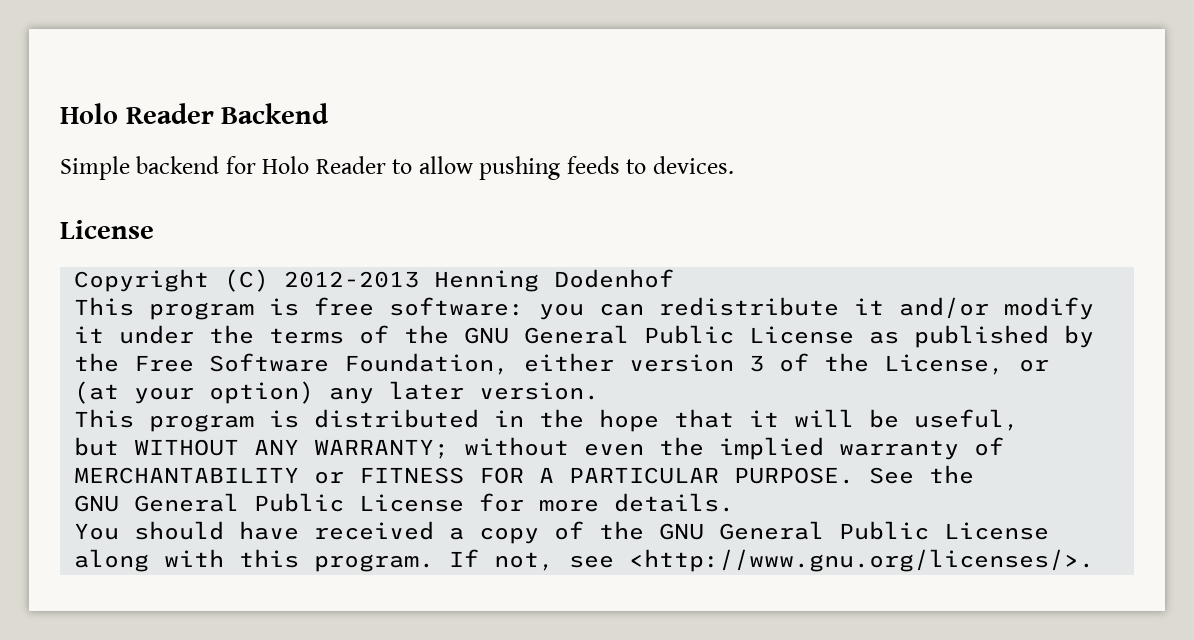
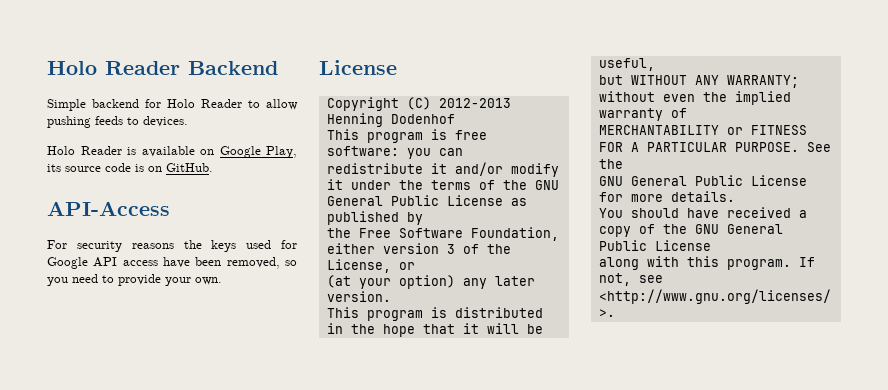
+ Holo Reader is available on Google Play, its source code is on GitHub.
+ API-Access
+ For security reasons the keys used for Google API access have been removed, so you need to provide your own.

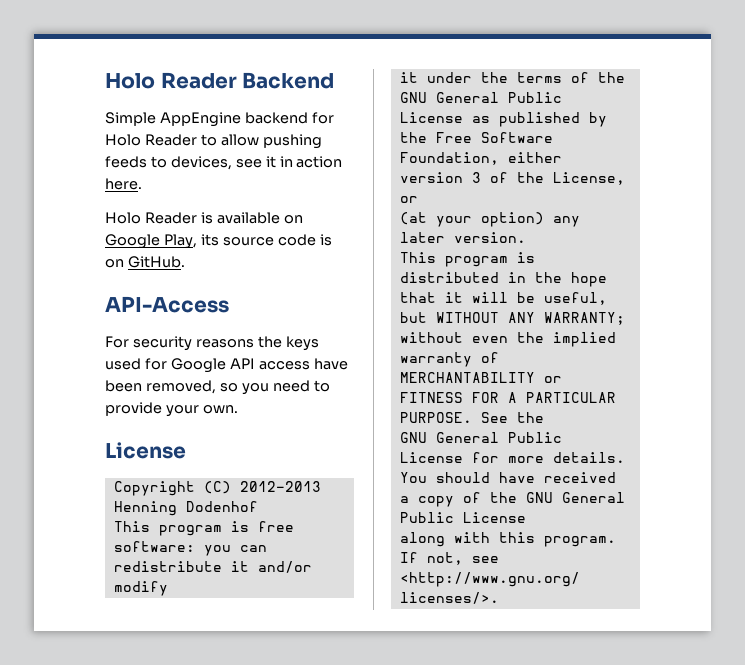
- Simple backend for Holo Reader to allow pushing feeds to devices.
+ Simple AppEngine backend for Holo Reader to allow pushing feeds to devices, see it in action here.

